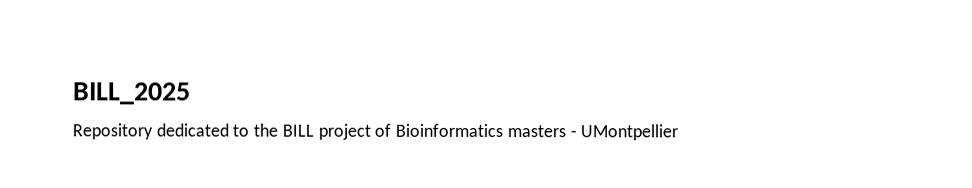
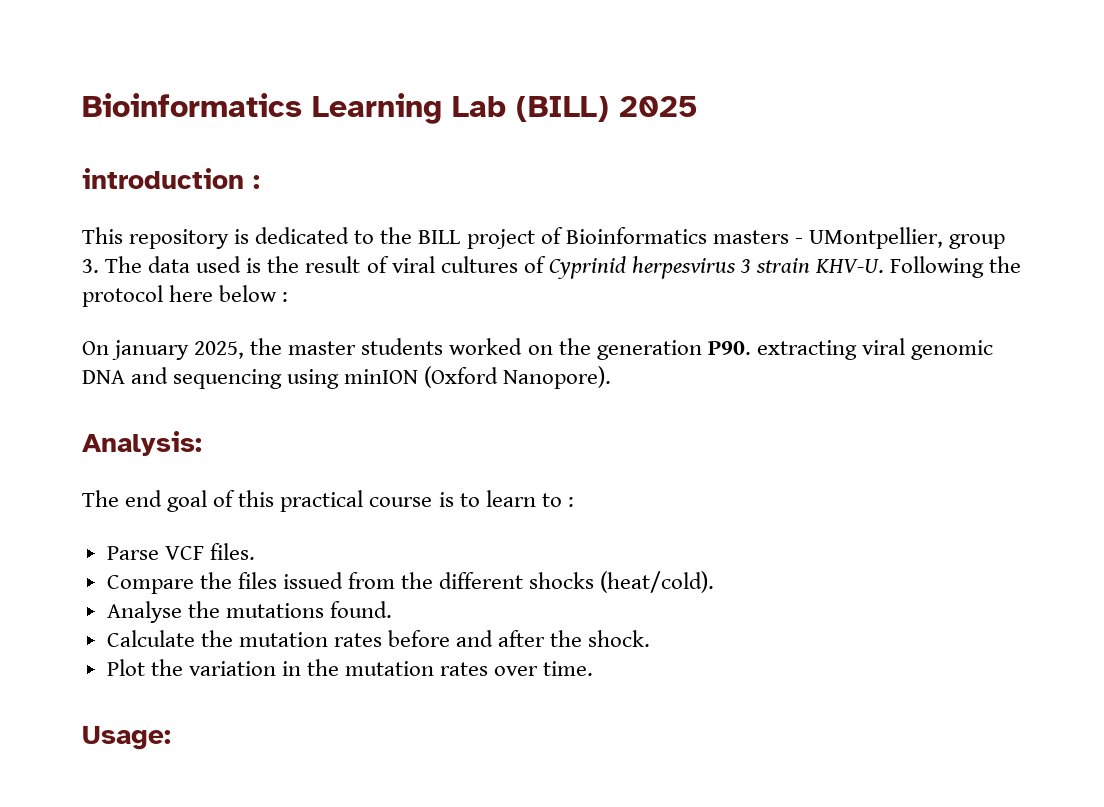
- BILL_2025
- Repository dedicated to the BILL project of Bioinformatics masters - UMontpellier
+ Bioinformatics Learning Lab (BILL) 2025
+ introduction :
+ This repository is dedicated to the BILL project of Bioinformatics masters - UMontpellier, group 3. The data used is the result of viral cultures of Cyprinid herpesvirus 3 strain KHV-U. Following the protocol here below :
+ On january 2025, the master students worked on the generation P90. extracting viral genomic DNA and sequencing using minION (Oxford Nanopore).
+ Analysis:
+ The end goal of this practical course is to learn to :
+ Parse VCF files.
+ Compare the files issued from the different shocks (heat/cold).
+ Analyse the mutations found.
+ Calculate the mutation rates before and after the shock.
+ Plot the variation in the mutation rates over time.
+ Usage:

